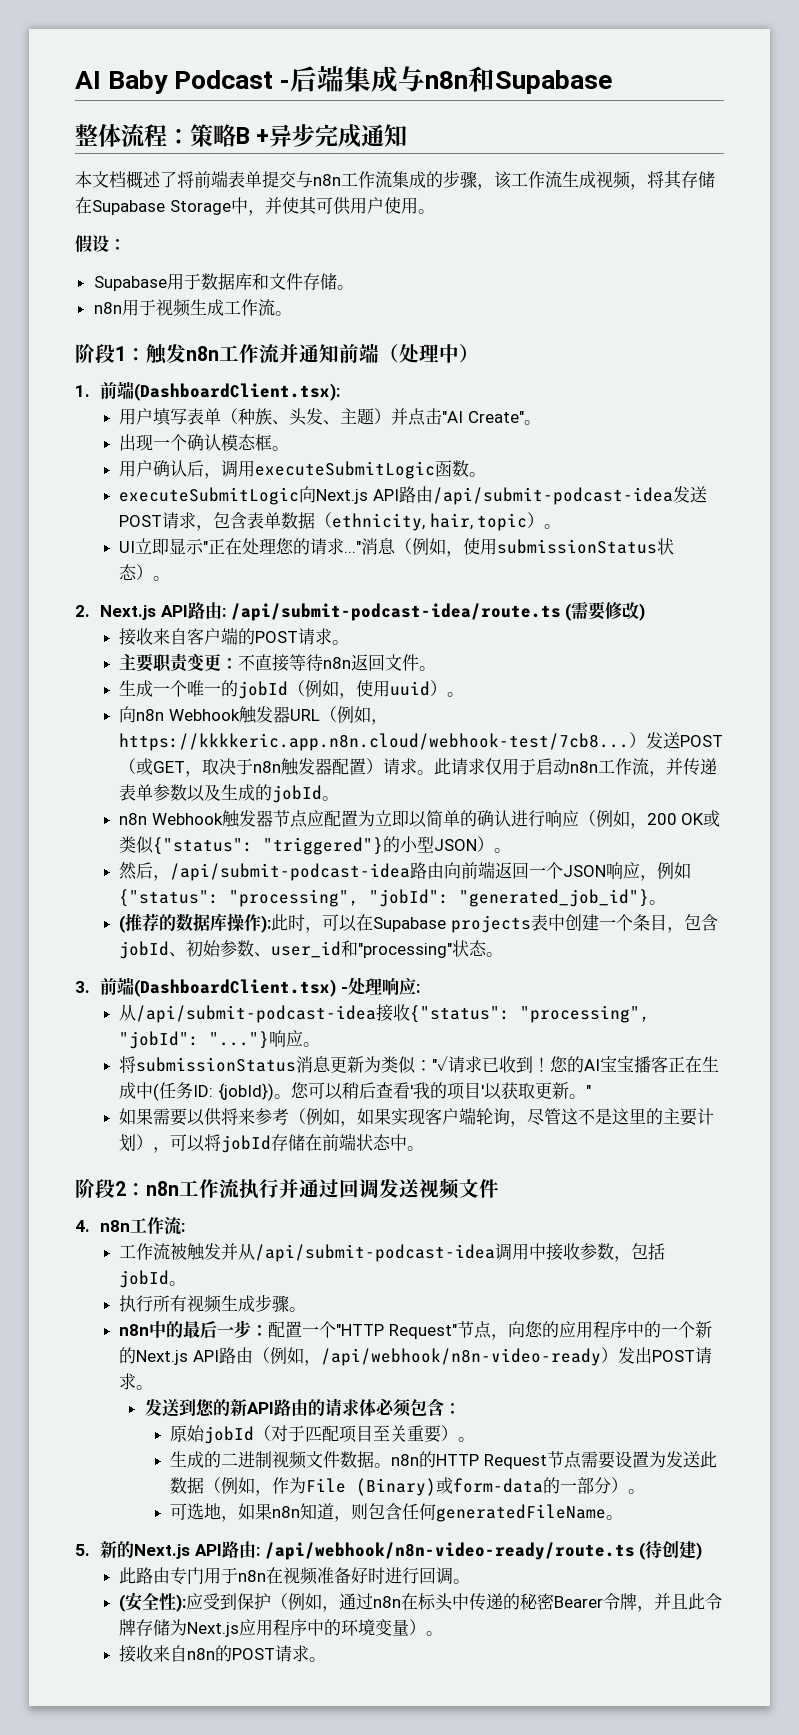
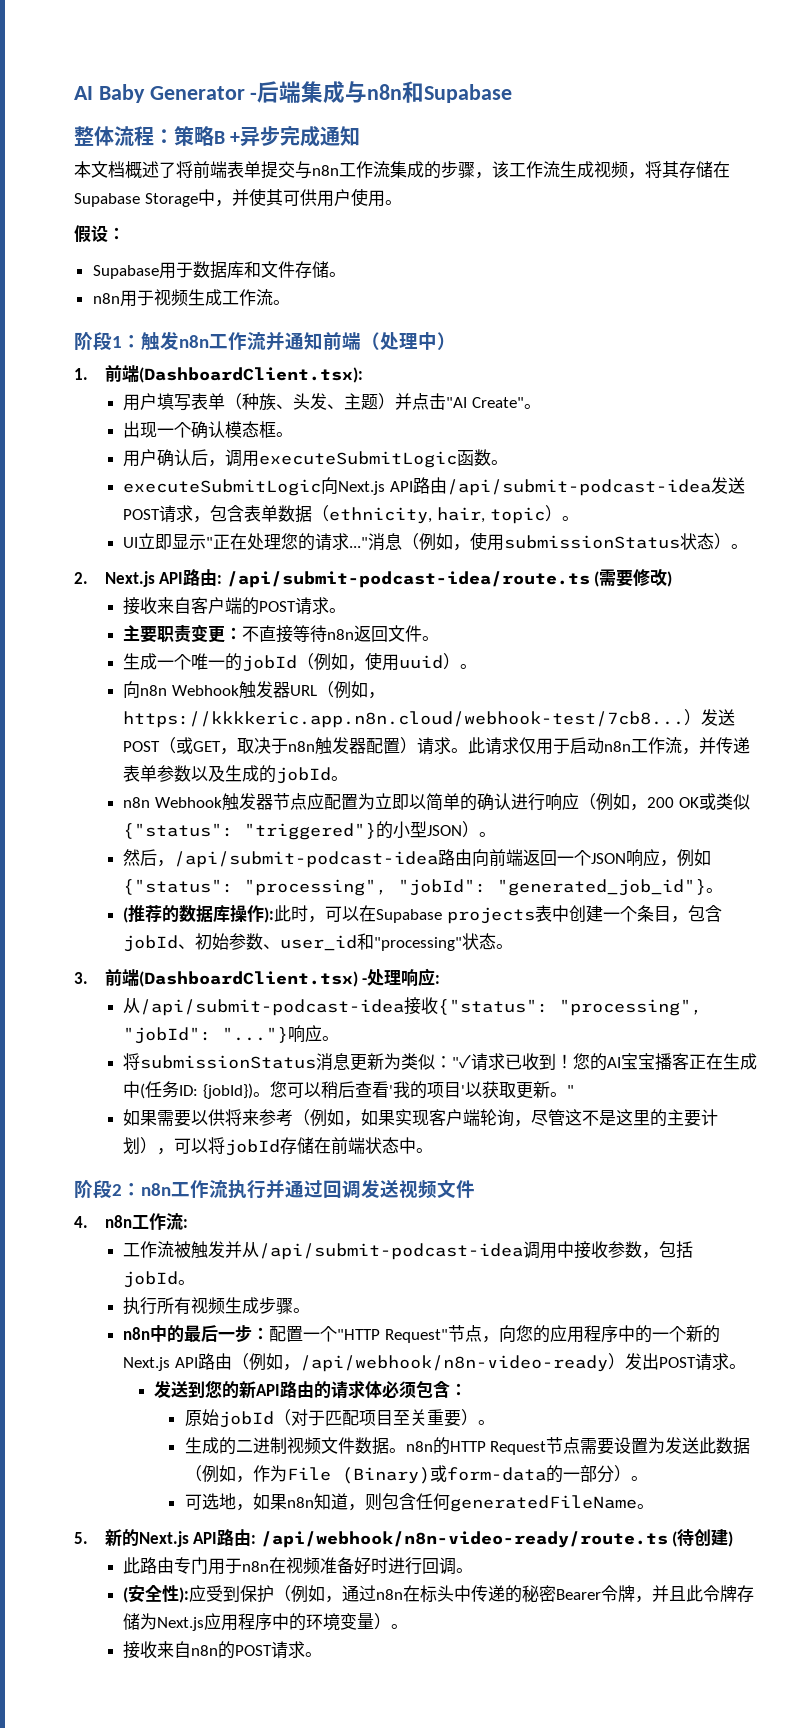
- AI Baby Podcast -后端集成与n8n和Supabase
+ AI Baby Generator -后端集成与n8n和Supabase

